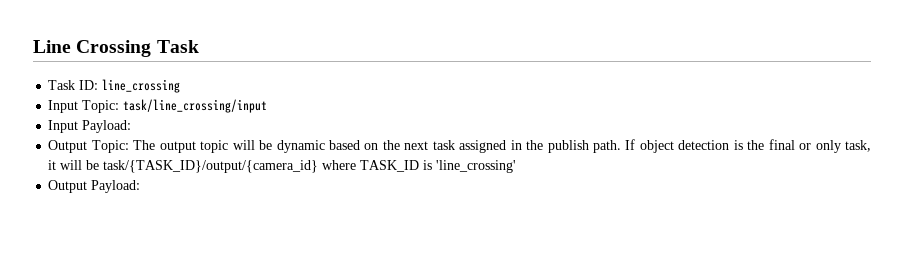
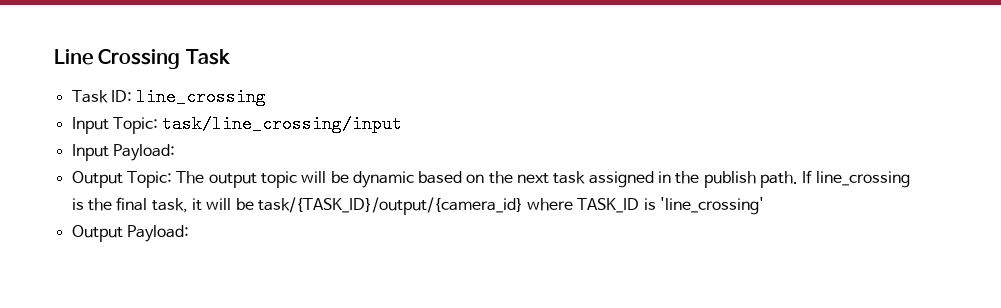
- If object detection is the final or only task, it will be task/{TASK_ID}/output/{camera_id} where TASK_ID is 'line_crossing'
+ If line_crossing is the final task, it will be task/{TASK_ID}/output/{camera_id} where TASK_ID is 'line_crossing'

